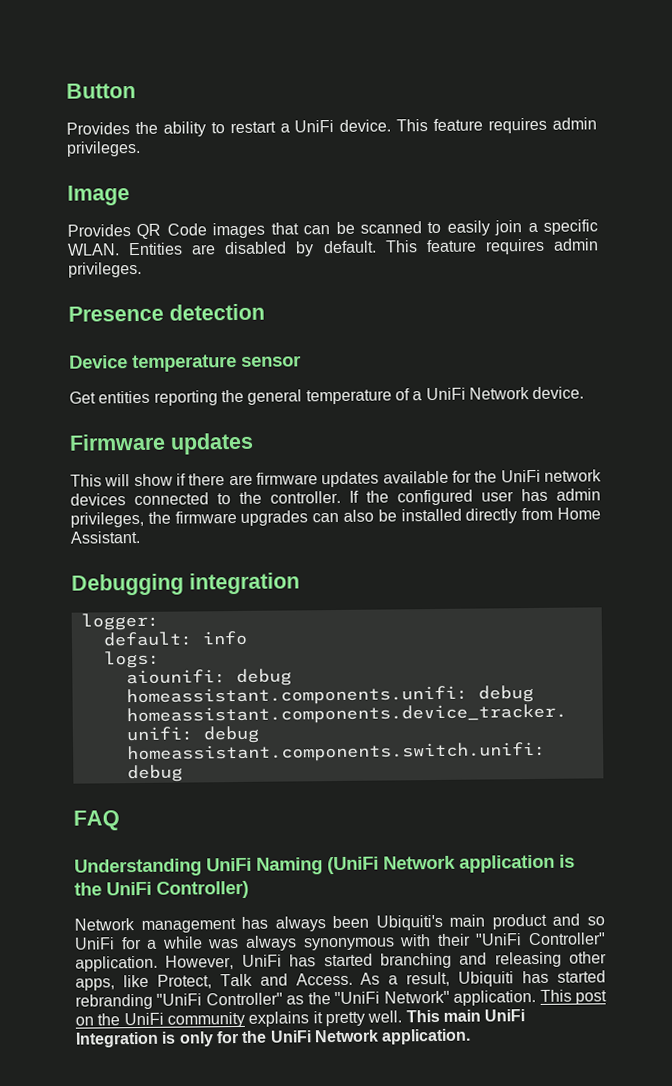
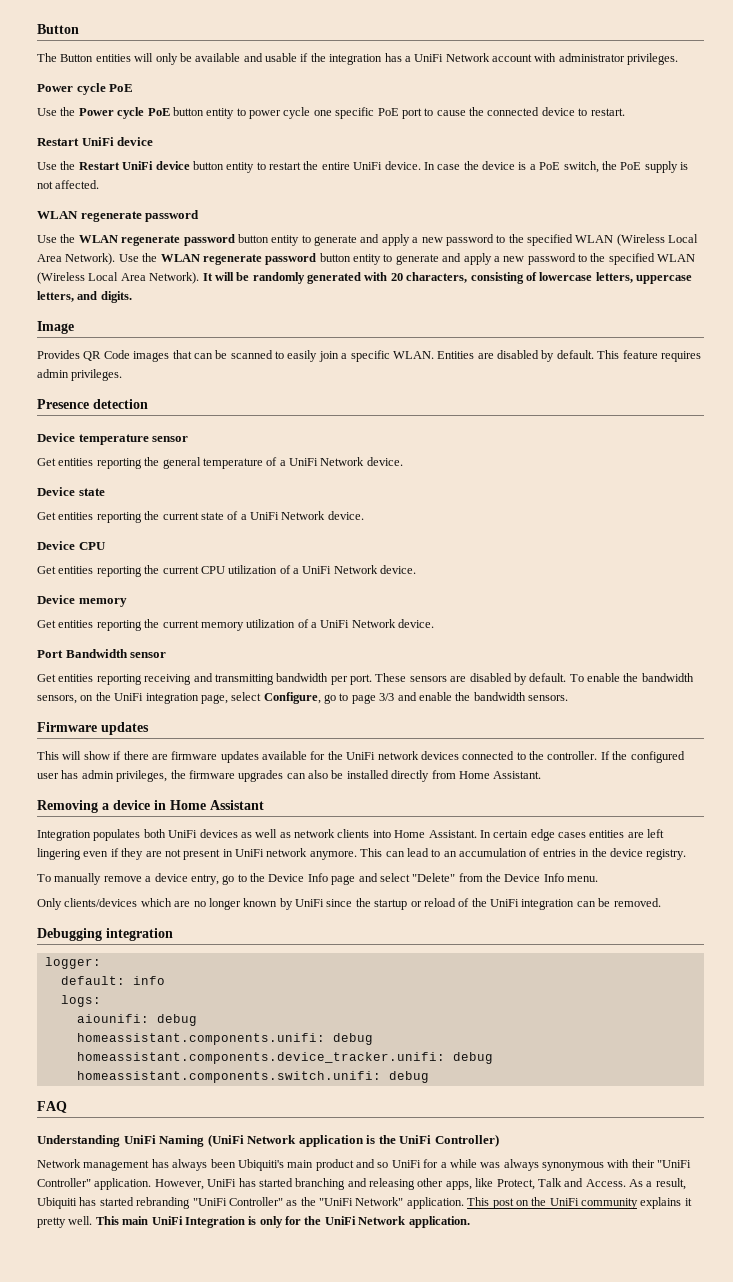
- Provides the ability to restart a UniFi device. This feature requires admin privileges.
+ The Button entities will only be available and usable if the integration has a UniFi Network account with administrator privileges.
+ Power cycle PoE
+ Use the Power cycle PoE button entity to power cycle one specific PoE port to cause the connected device to restart.
+ Restart UniFi device
+ Use the Restart UniFi device button entity to restart the entire UniFi device. In case the device is a PoE switch, the PoE supply is not affected.
+ WLAN regenerate password
+ Use the WLAN regenerate password button entity to generate and apply a new password to the specified WLAN (Wireless Local Area Network). Use the WLAN regenerate password button entity to generate and apply a new password to the specified WLAN (Wireless Local Area Network). It will be randomly generated with 20 characters, consisting of lowercase letters, uppercase letters, and digits.
+ Device state
+ Get entities reporting the current state of a UniFi Network device.
+ Device CPU
+ Get entities reporting the current CPU utilization of a UniFi Network device.
+ Device memory
+ Get entities reporting the current memory utilization of a UniFi Network device.
+ Port Bandwidth sensor
+ Get entities reporting receiving and transmitting bandwidth per port. These sensors are disabled by default. To enable the bandwidth sensors, on the UniFi integration page, select Configure, go to page 3/3 and enable the bandwidth sensors.
+ Removing a device in Home Assistant
+ Integration populates both UniFi devices as well as network clients into Home Assistant. In certain edge cases entities are left lingering even if they are not present in UniFi network anymore. This can lead to an accumulation of entries in the device registry.
+ To manually remove a device entry, go to the Device Info page and select "Delete" from the Device Info menu.
+ Only clients/devices which are no longer known by UniFi since the startup or reload of the UniFi integration can be removed.

